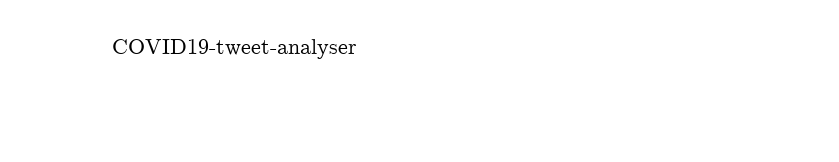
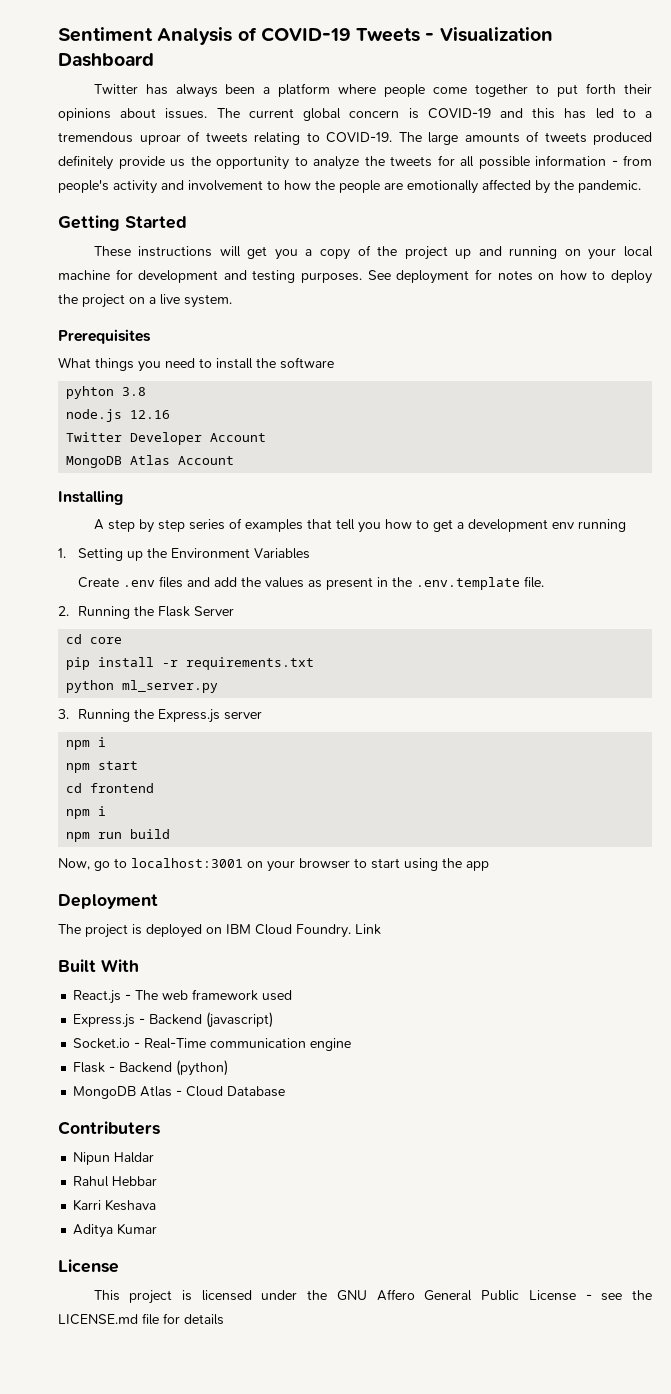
- COVID19-tweet-analyser
+ Sentiment Analysis of COVID-19 Tweets - Visualization Dashboard
+ Twitter has always been a platform where people come together to put forth their opinions about issues. The current global concern is COVID-19 and this has led to a tremendous uproar of tweets relating to COVID-19. The large amounts of tweets produced definitely provide us the opportunity to analyze the tweets for all possible information - from people's activity and involvement to how the people are emotionally affected by the pandemic.
+ Getting Started
+ These instructions will get you a copy of the project up and running on your local machine for development and testing purposes. See deployment for notes on how to deploy the project on a live system.
+ Prerequisites
+ What things you need to install the software
+ pyhton 3.8
+ node.js 12.16
+ Twitter Developer Account
+ MongoDB Atlas Account
+ Installing
+ A step by step series of examples that tell you how to get a development env running
+ 1. Setting up the Environment Variables
+ Create .env files and add the values as present in the .env.template file.
+ 2. Running the Flask Server
+ cd core
+ pip install -r requirements.txt
+ python ml_server.py
+ 3. Running the Express.js server
+ npm i
+ npm start
+ cd frontend
+ npm i
+ npm run build
+ Now, go to localhost:3001 on your browser to start using the app
+ Deployment
+ The project is deployed on IBM Cloud Foundry. Link
+ Built With
+ React.js - The web framework used
+ Express.js - Backend (javascript)
+ Socket.io - Real-Time communication engine
+ Flask - Backend (python)
+ MongoDB Atlas - Cloud Database
+ Contributers
+ Nipun Haldar
+ Rahul Hebbar
+ Karri Keshava
+ Aditya Kumar
+ License
+ This project is licensed under the GNU Affero General Public License - see the LICENSE.md file for details

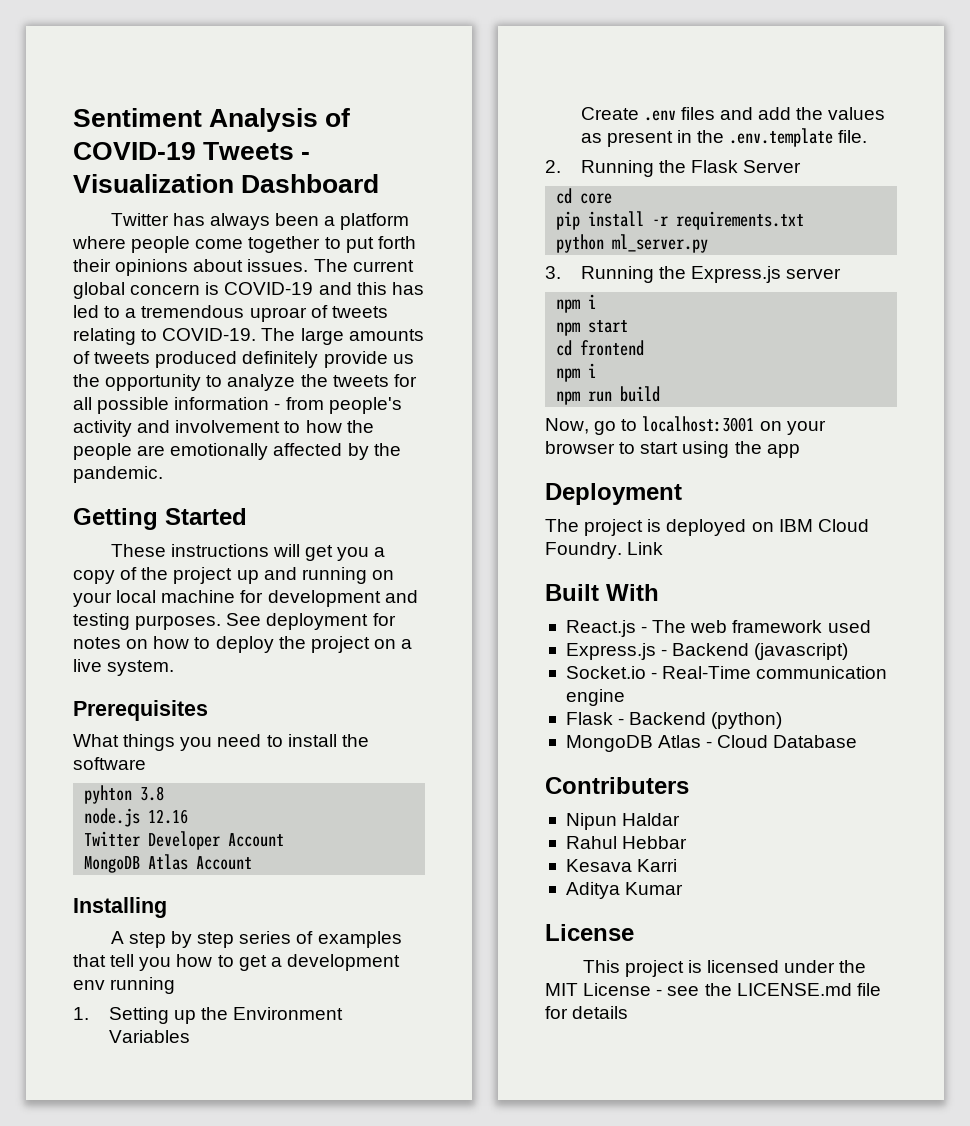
- Karri Keshava
+ Kesava Karri
- This project is licensed under the GNU Affero General Public License - see the LICENSE.md file for details
+ This project is licensed under the MIT License - see the LICENSE.md file for details

